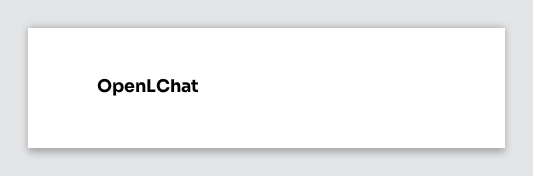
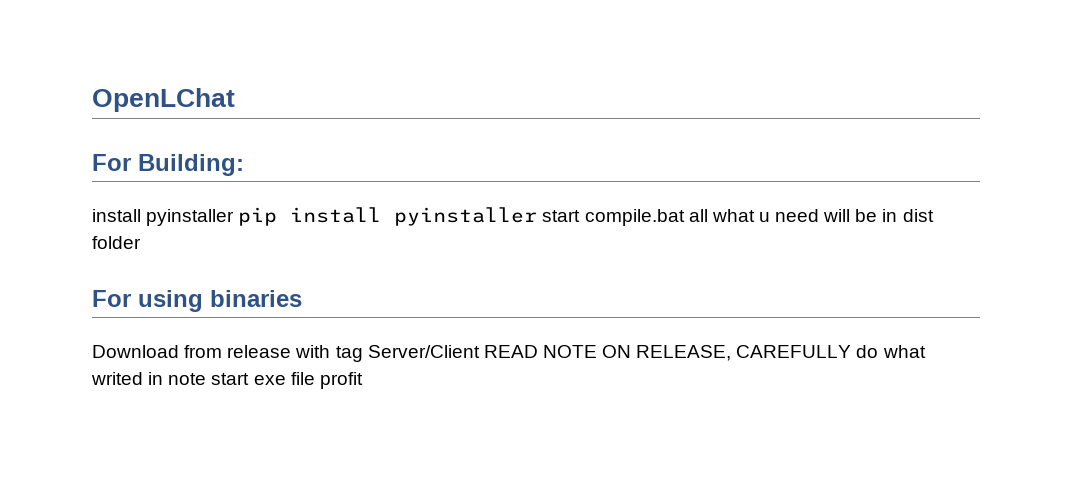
+ For Building:
+ install pyinstaller pip install pyinstaller start compile.bat all what u need will be in dist folder
+ For using binaries
+ Download from release with tag Server/Client READ NOTE ON RELEASE, CAREFULLY do what writed in note start exe file profit

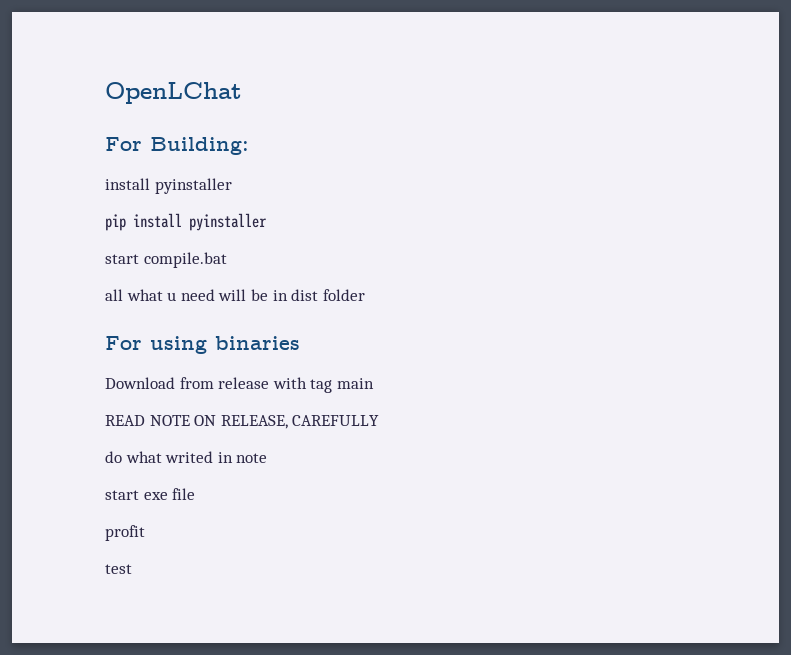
  For Building:
- install pyinstaller pip install pyinstaller start compile.bat all what u need will be in dist folder
+ install pyinstaller
+ pip install pyinstaller
+ start compile.bat
+ all what u need will be in dist folder
- Download from release with tag Server/Client READ NOTE ON RELEASE, CAREFULLY do what writed in note start exe file profit
+ Download from release with tag main
+ READ NOTE ON RELEASE, CAREFULLY
+ do what writed in note
+ start exe file
+ profit
+ test

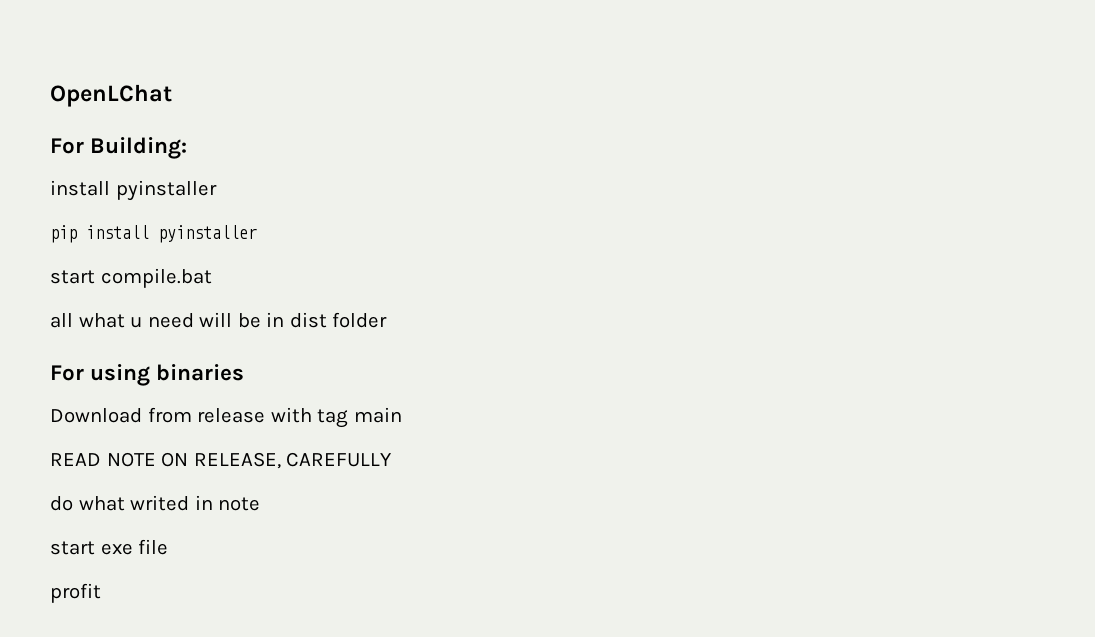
- test

